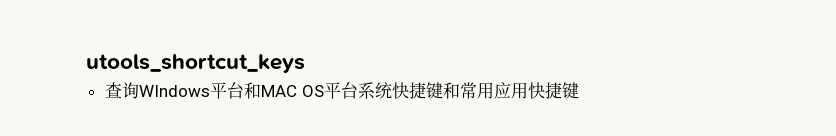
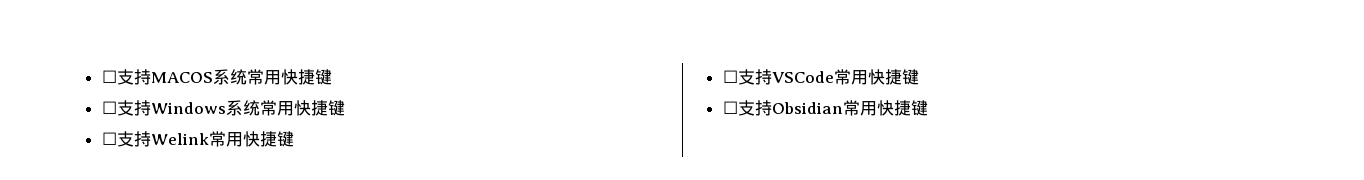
- utools_shortcut_keys
- 查询WIndows平台和MAC OS平台系统快捷键和常用应用快捷键
+ ☐支持MACOS系统常用快捷键
+ ☐支持Windows系统常用快捷键
+ ☐支持Welink常用快捷键
+ ☐支持VSCode常用快捷键
+ ☐支持Obsidian常用快捷键

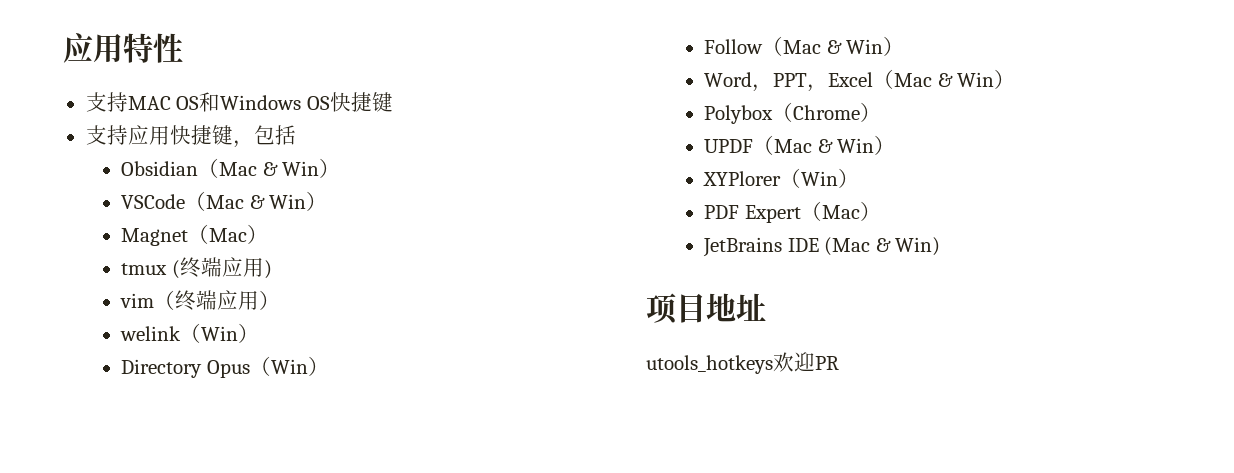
- ☐支持MACOS系统常用快捷键
- ☐支持Windows系统常用快捷键
- ☐支持Welink常用快捷键
- ☐支持VSCode常用快捷键
- ☐支持Obsidian常用快捷键
+ 应用特性
+ 支持MAC OS和Windows OS快捷键
+ 支持应用快捷键，包括
+ Obsidian（Mac & Win）
+ VSCode（Mac & Win）
+ Magnet（Mac）
+ tmux (终端应用)
+ vim（终端应用）
+ welink（Win）
+ Directory Opus（Win）
+ Follow（Mac & Win）
+ Word，PPT，Excel（Mac & Win）
+ Polybox（Chrome）
+ UPDF（Mac & Win）
+ XYPlorer（Win）
+ PDF Expert（Mac）
+ JetBrains IDE (Mac & Win)
+ 项目地址
+ utools_hotkeys欢迎PR

